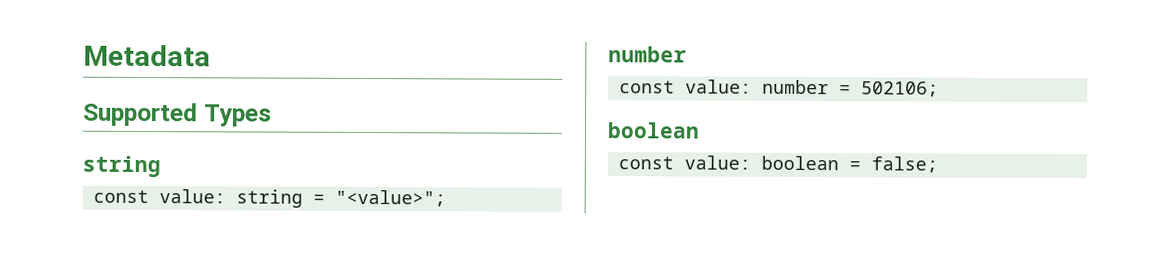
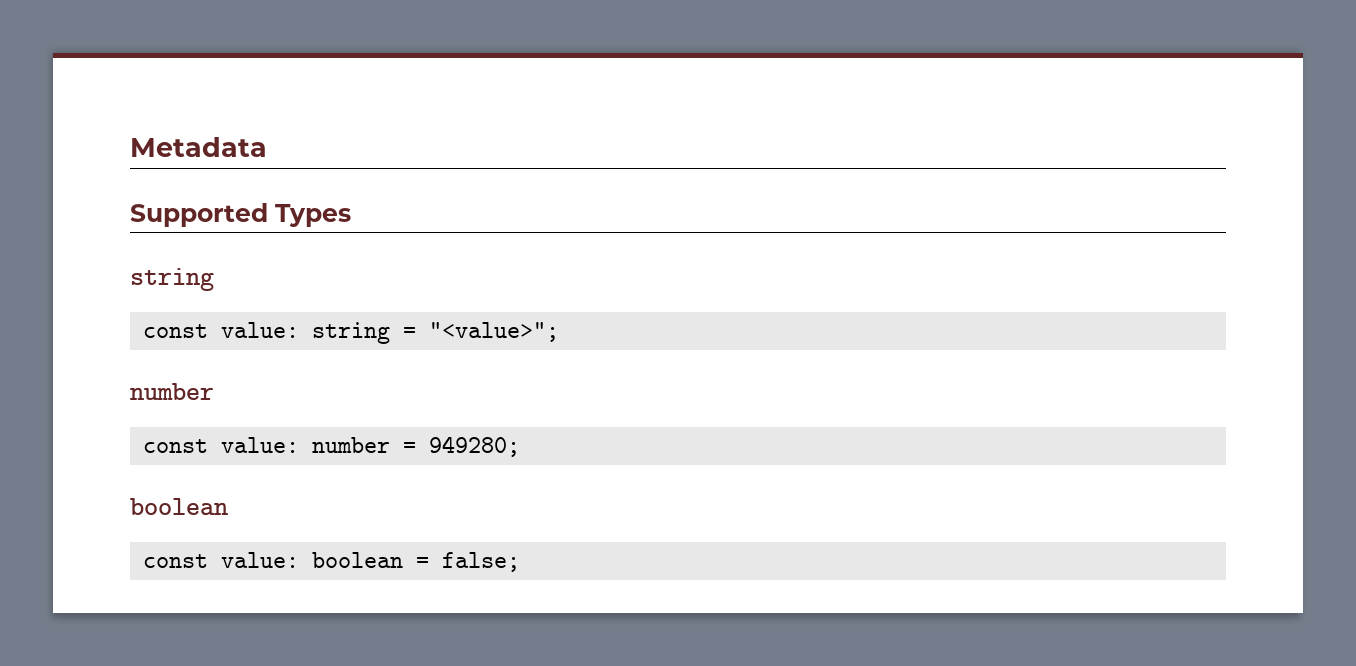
- const value: number = 502106;
+ const value: number = 949280;

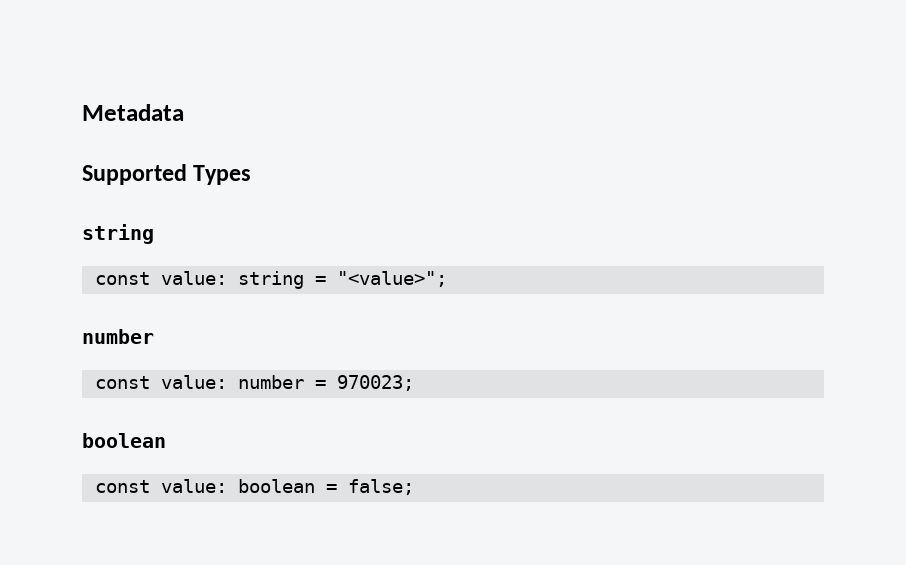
- const value: number = 949280;
+ const value: number = 970023;

